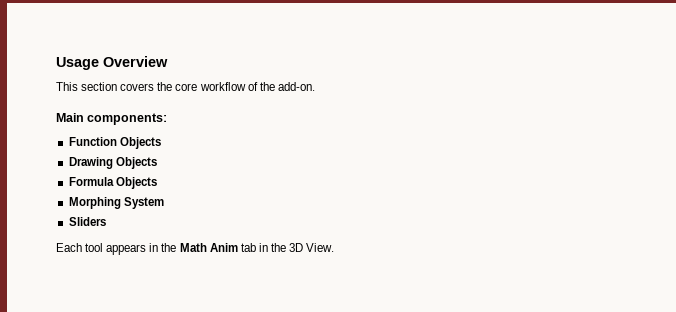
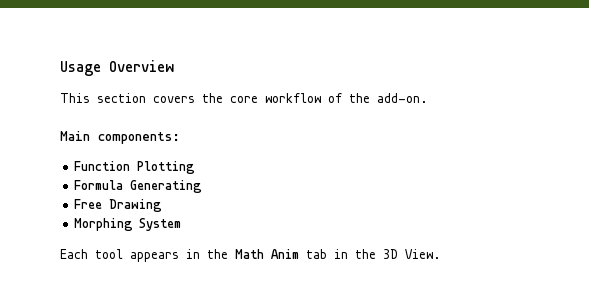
- Function Objects
- Drawing Objects
- Formula Objects
+ Function Plotting
+ Formula Generating
+ Free Drawing
- Sliders

